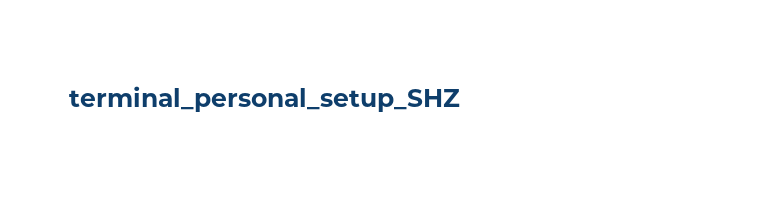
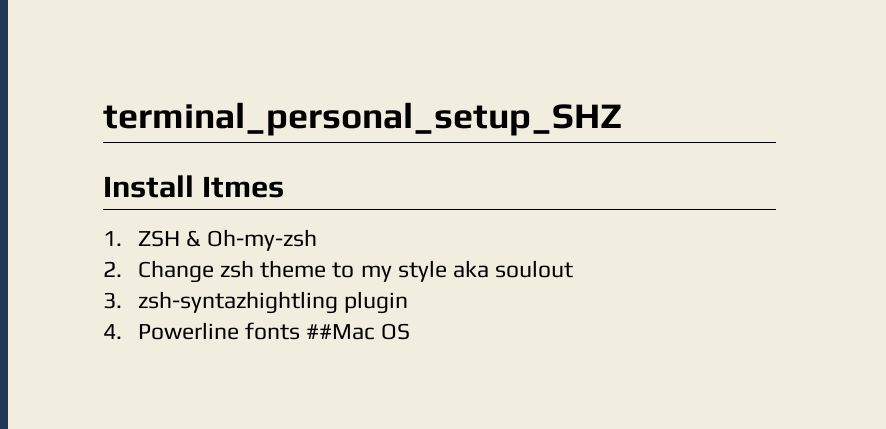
+ Install Itmes
+ 1. ZSH & Oh-my-zsh
+ 2. Change zsh theme to my style aka soulout
+ 3. zsh-syntazhightling plugin
+ 4. Powerline fonts ##Mac OS

